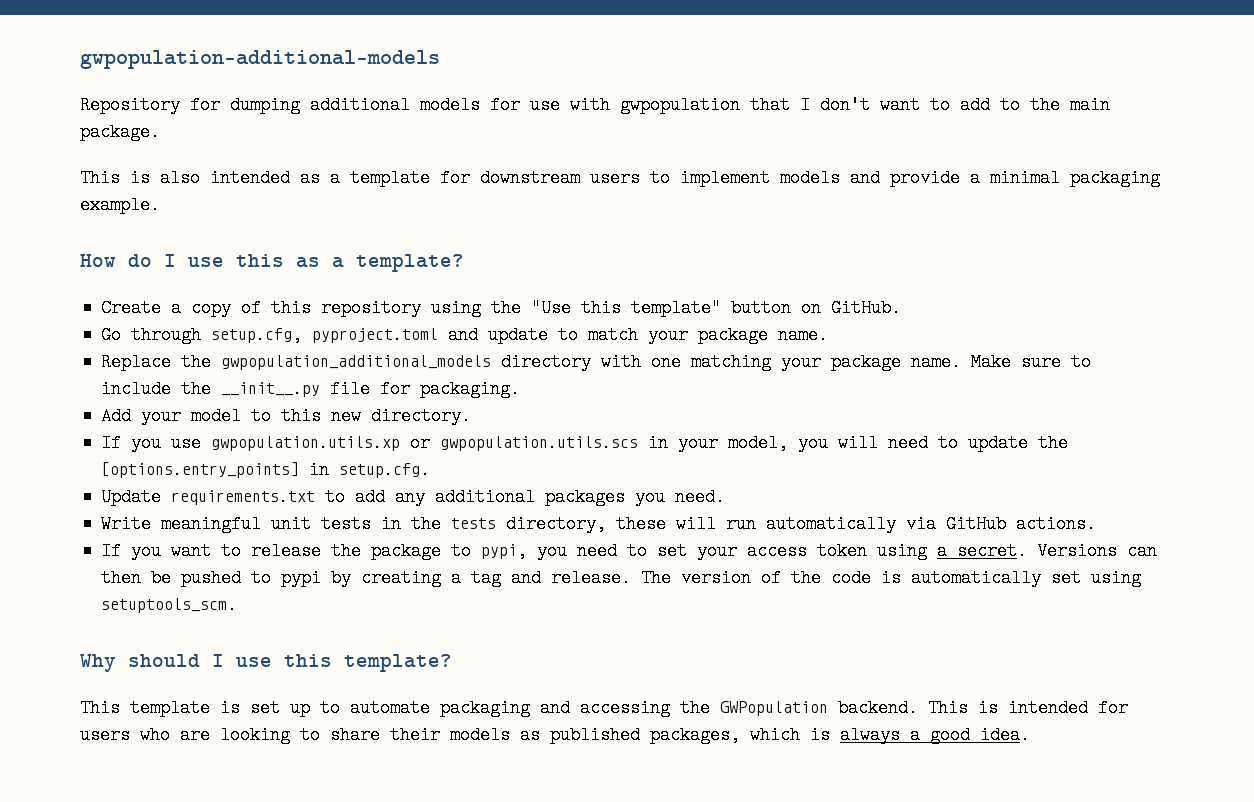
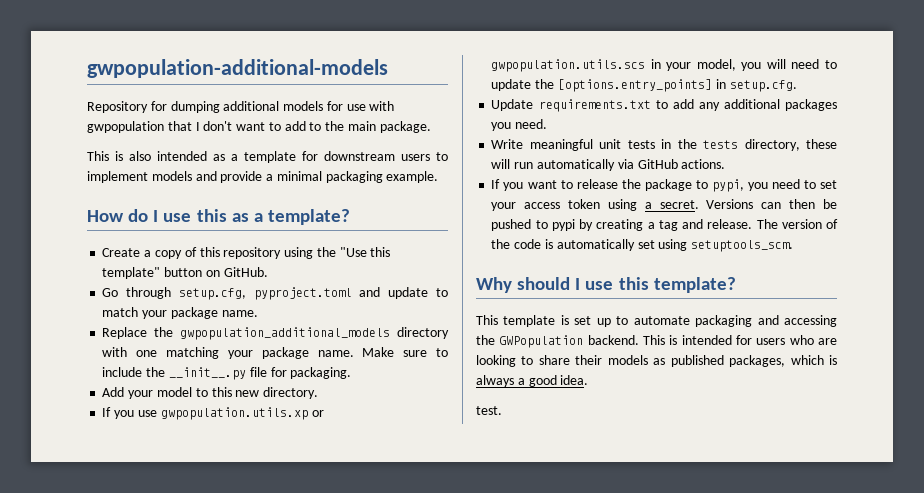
+ test.

